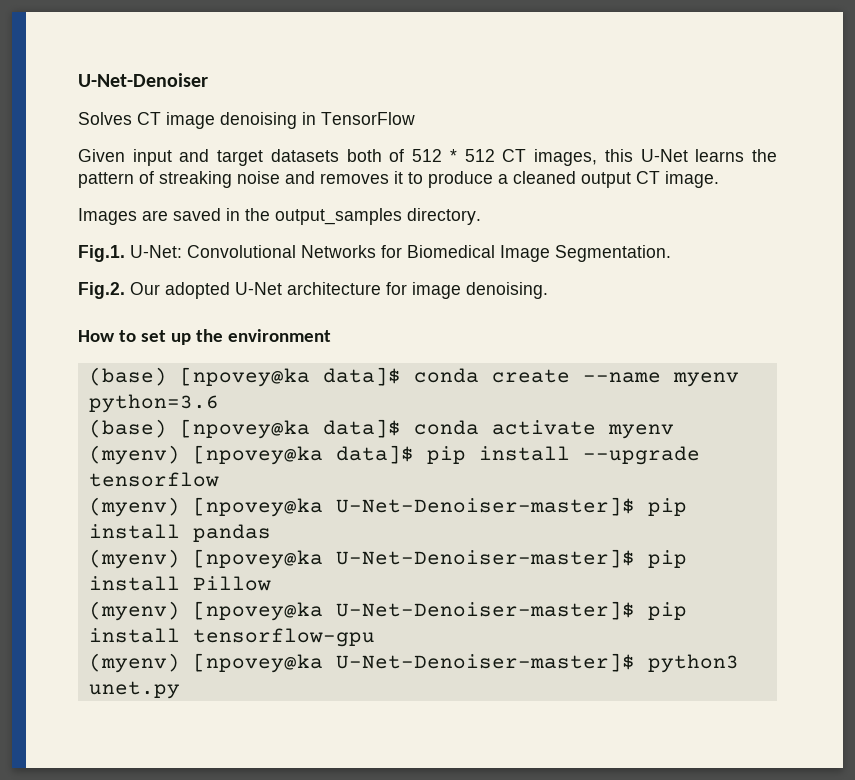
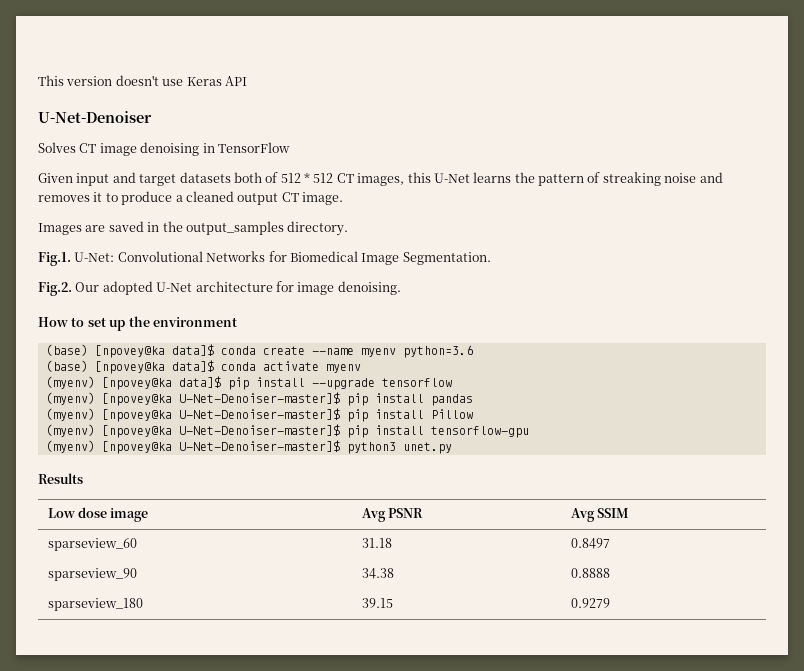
+ This version doesn't use Keras API
+ Results
+ Low dose image | Avg PSNR | Avg SSIM
+ sparseview_60 | 31.18 | 0.8497
+ sparseview_90 | 34.38 | 0.8888
+ sparseview_180 | 39.15 | 0.9279

